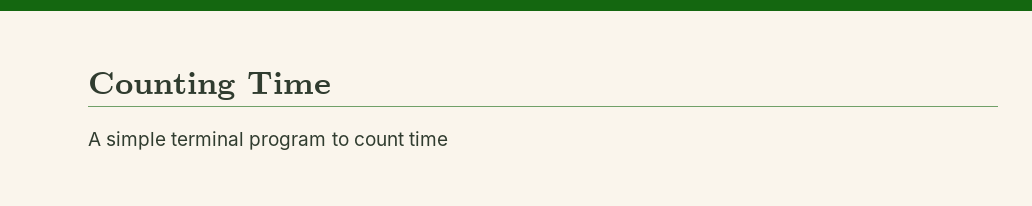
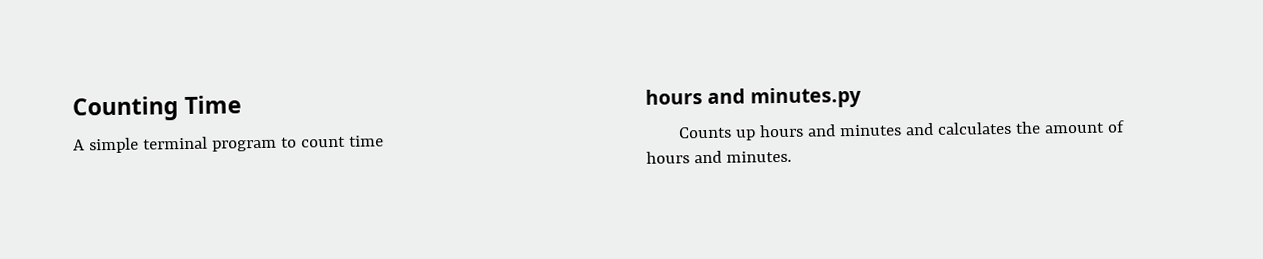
+ hours and minutes.py
+ Counts up hours and minutes and calculates the amount of hours and minutes.

